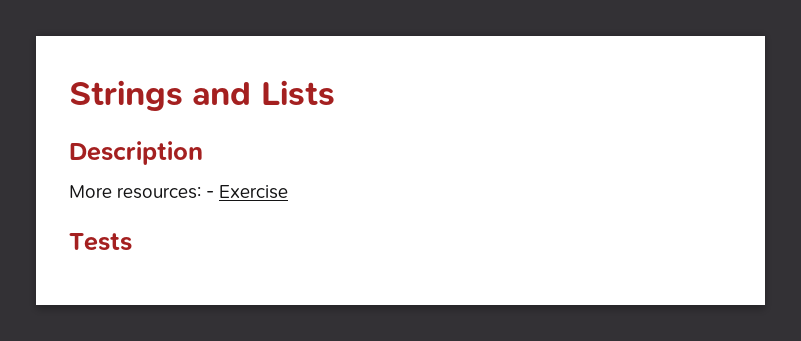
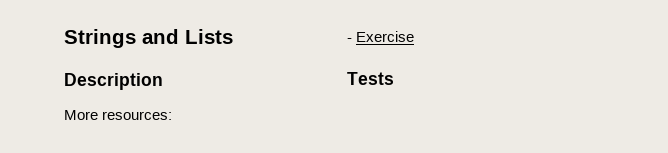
- More resources: - Exercise
+ More resources:
+ - Exercise

